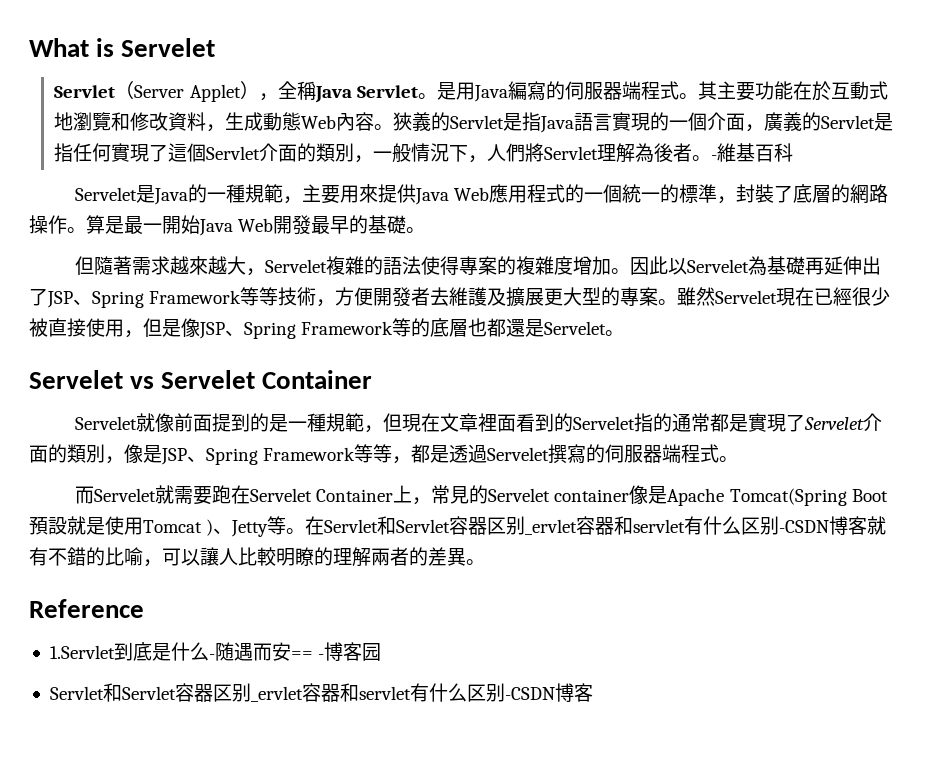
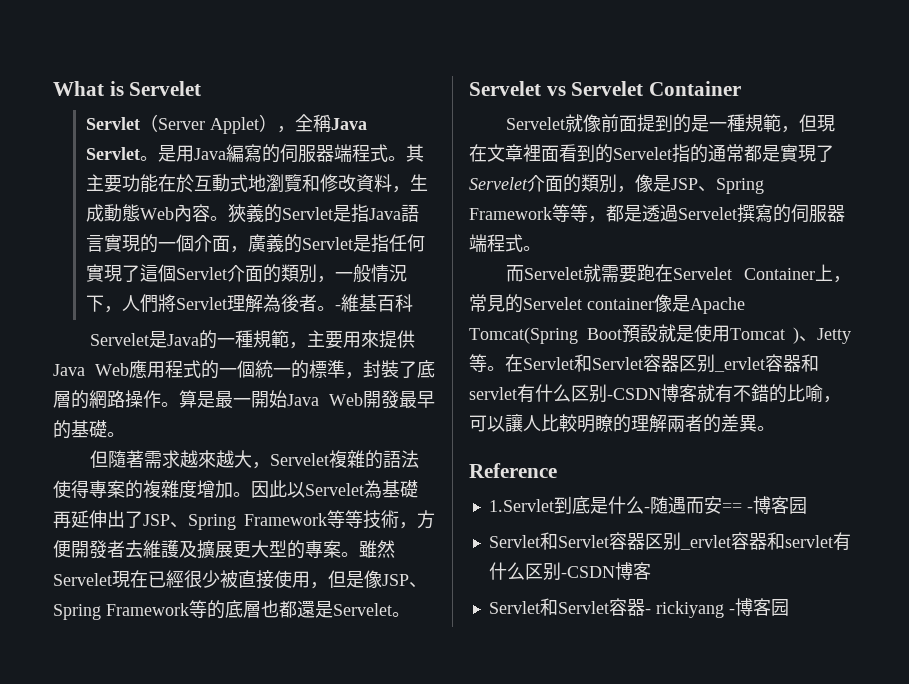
+ Servlet和Servlet容器- rickiyang -博客园

